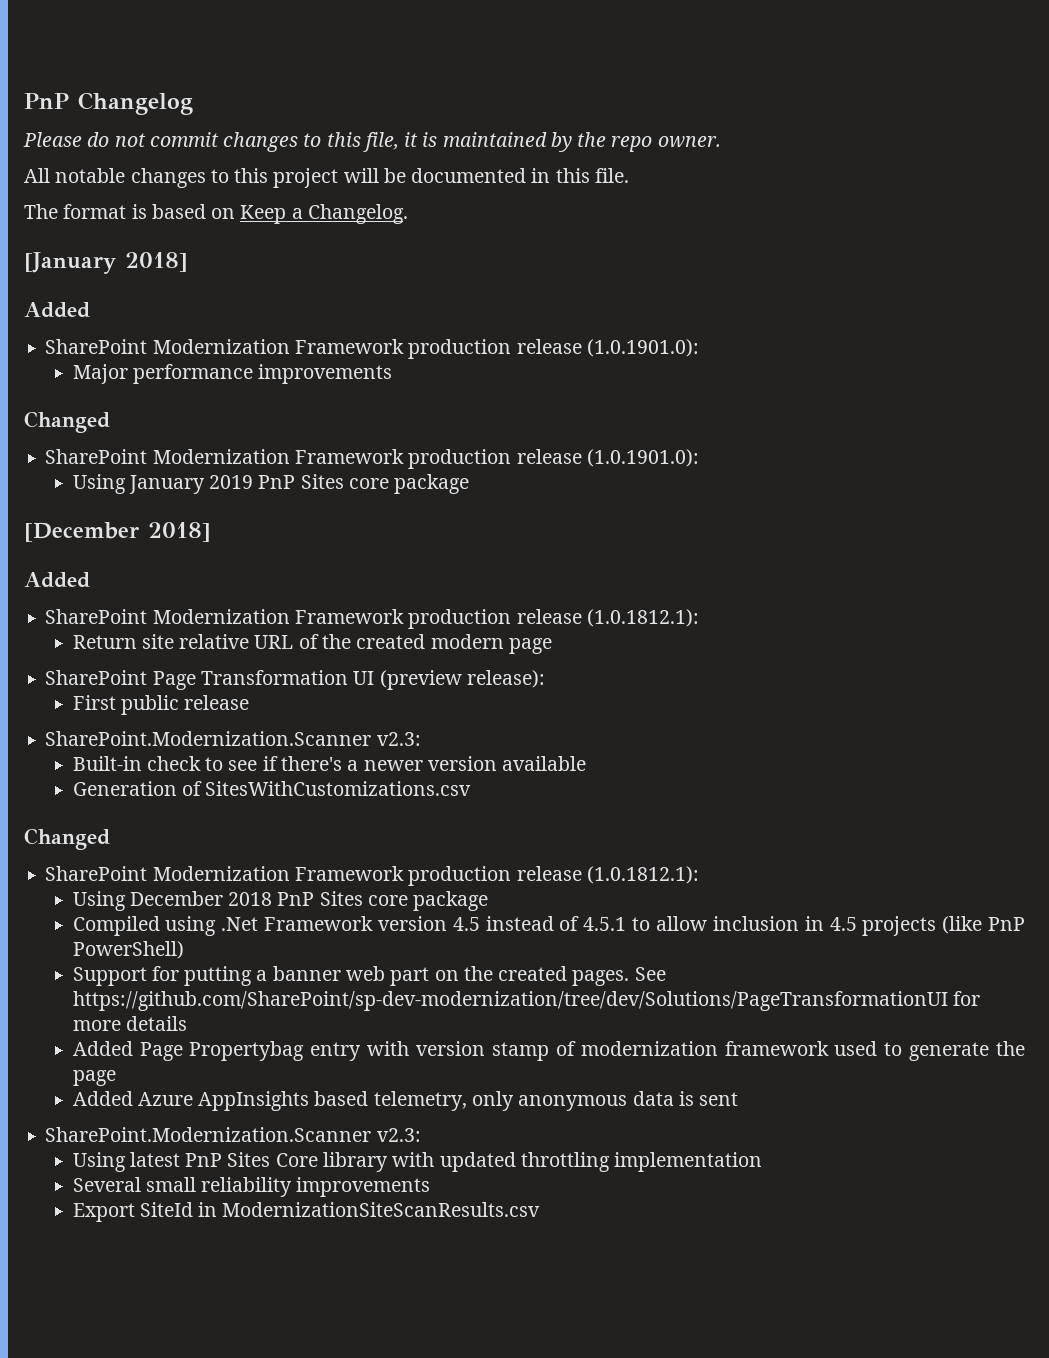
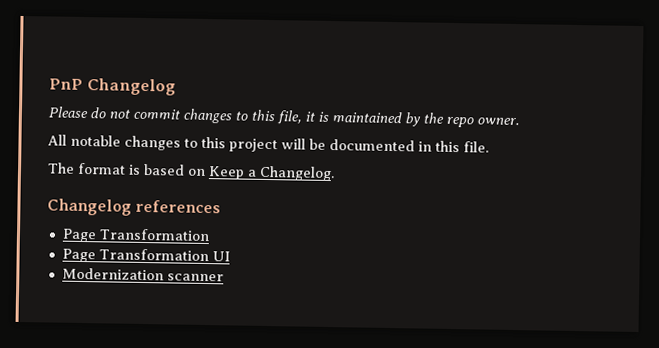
- [January 2018]
- Added
- SharePoint Modernization Framework production release (1.0.1901.0):
- Major performance improvements
- Changed
- SharePoint Modernization Framework production release (1.0.1901.0):
- Using January 2019 PnP Sites core package
- [December 2018]
- Added
- SharePoint Modernization Framework production release (1.0.1812.1):
- Return site relative URL of the created modern page
- SharePoint Page Transformation UI (preview release):
- First public release
- SharePoint.Modernization.Scanner v2.3:
- Built-in check to see if there's a newer version available
- Generation of SitesWithCustomizations.csv
- Changed
- SharePoint Modernization Framework production release (1.0.1812.1):
- Using December 2018 PnP Sites core package
- Compiled using .Net Framework version 4.5 instead of 4.5.1 to allow inclusion in 4.5 projects (like PnP PowerShell)
- Support for putting a banner web part on the created pages. See https://github.com/SharePoint/sp-dev-modernization/tree/dev/Solutions/PageTransformationUI for more details
- Added Page Propertybag entry with version stamp of modernization framework used to generate the page
- Added Azure AppInsights based telemetry, only anonymous data is sent
- SharePoint.Modernization.Scanner v2.3:
- Using latest PnP Sites Core library with updated throttling implementation
- Several small reliability improvements
- Export SiteId in ModernizationSiteScanResults.csv
+ Changelog references
+ Page Transformation
+ Page Transformation UI
+ Modernization scanner

